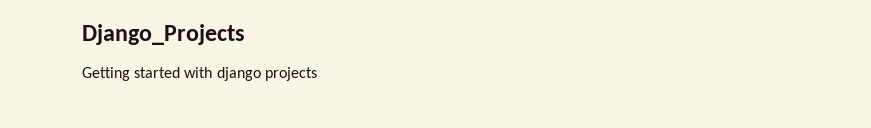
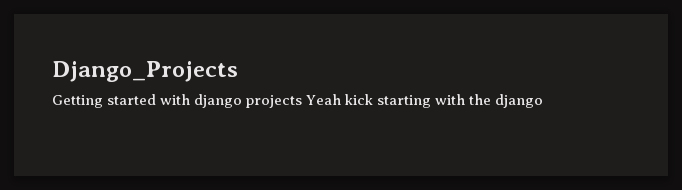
- Getting started with django projects
+ Getting started with django projects Yeah kick starting with the django

